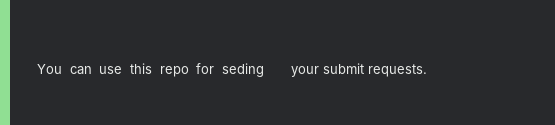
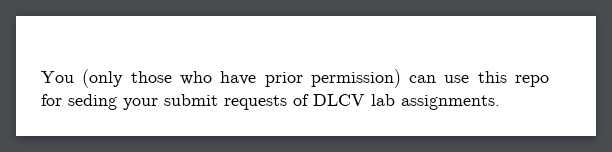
- You can use this repo for seding your submit requests.
+ You (only those who have prior permission) can use this repo for seding your submit requests of DLCV lab assignments.

